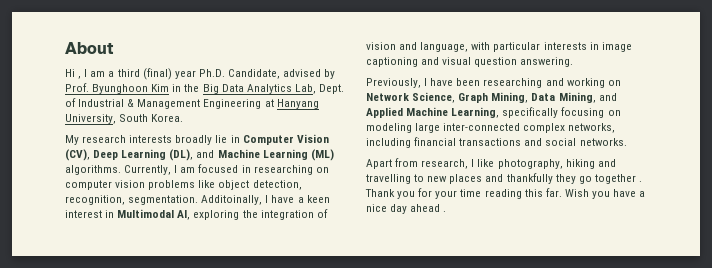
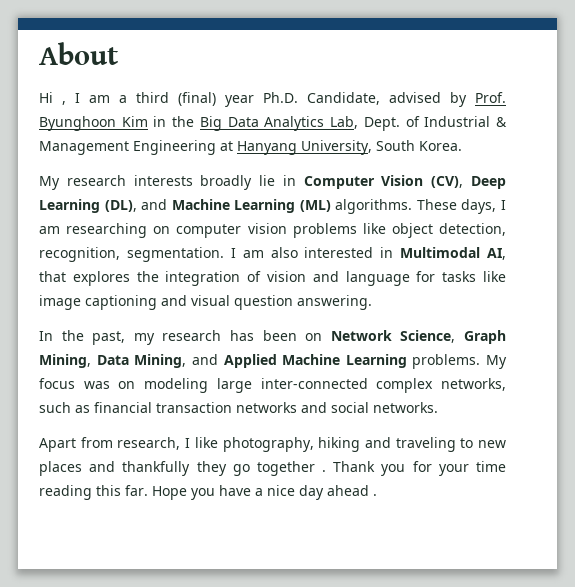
- Currently, I am focused in researching on computer vision problems like object detection, recognition, segmentation.
+ These days, I am researching on computer vision problems like object detection, recognition, segmentation.
- Additoinally, I have a keen interest in Multimodal AI, exploring the integration of vision and language, with particular interests in image captioning and visual question answering.
+ I am also interested in Multimodal AI, that explores the integration of vision and language for tasks like image captioning and visual question answering.
- Previously, I have been researching and working on Network Science, Graph Mining, Data Mining, and Applied Machine Learning, specifically focusing on modeling large inter-connected complex networks, including financial transactions and social networks.
+ In the past, my research has been on Network Science, Graph Mining, Data Mining, and Applied Machine Learning problems. My focus was on modeling large inter-connected complex networks, such as financial transaction networks and social networks.
- Apart from research, I like photography, hiking and travelling to new places and thankfully they go together .
+ Apart from research, I like photography, hiking and traveling to new places and thankfully they go together .
- Wish you have a nice day ahead .
+ Hope you have a nice day ahead .

